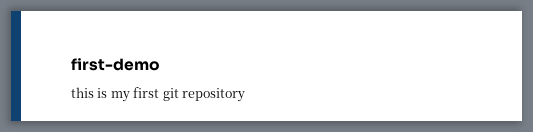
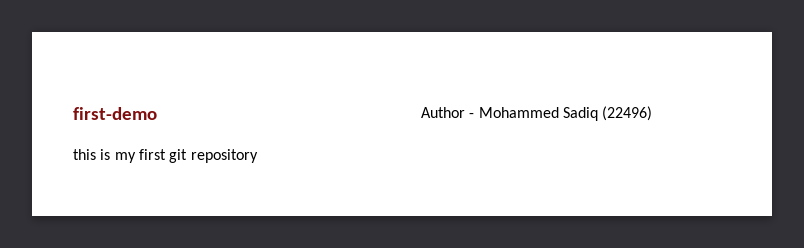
+ Author - Mohammed Sadiq (22496)

